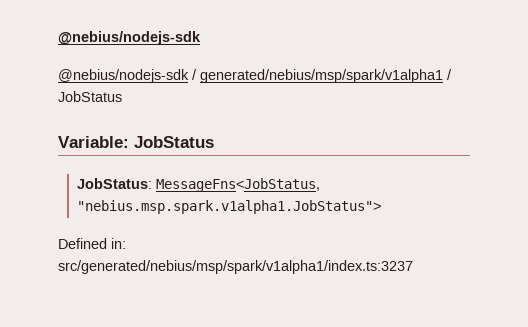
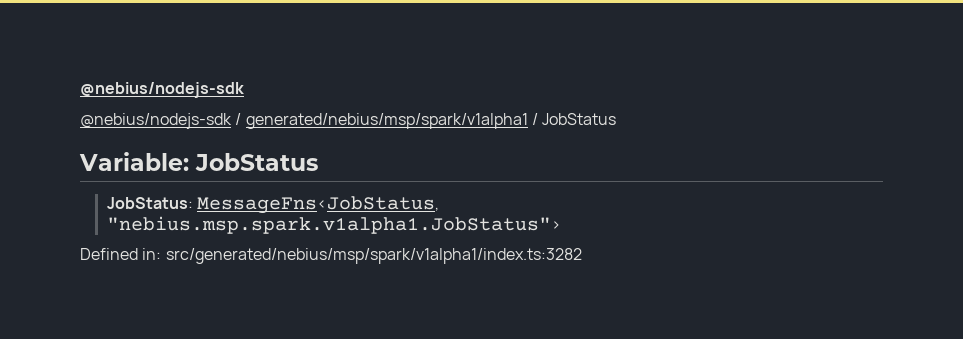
- Defined in: src/generated/nebius/msp/spark/v1alpha1/index.ts:3237
+ Defined in: src/generated/nebius/msp/spark/v1alpha1/index.ts:3282

